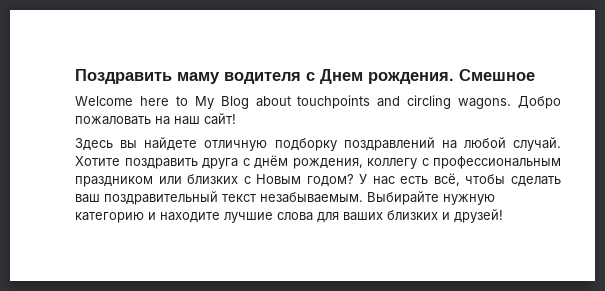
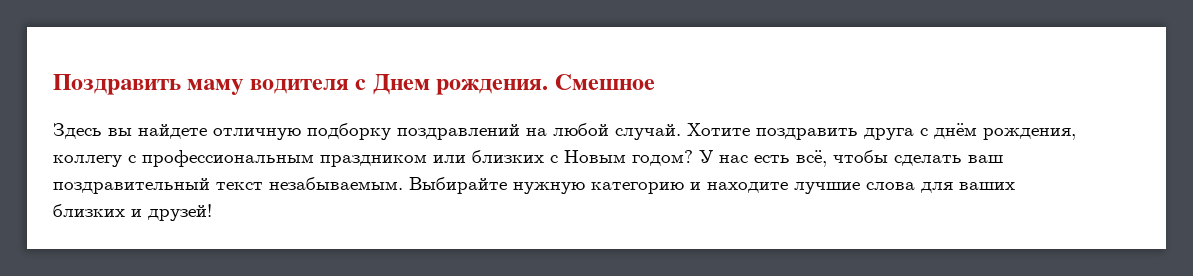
- Welcome here to My Blog about touchpoints and circling wagons. Добро пожаловать на наш сайт!

